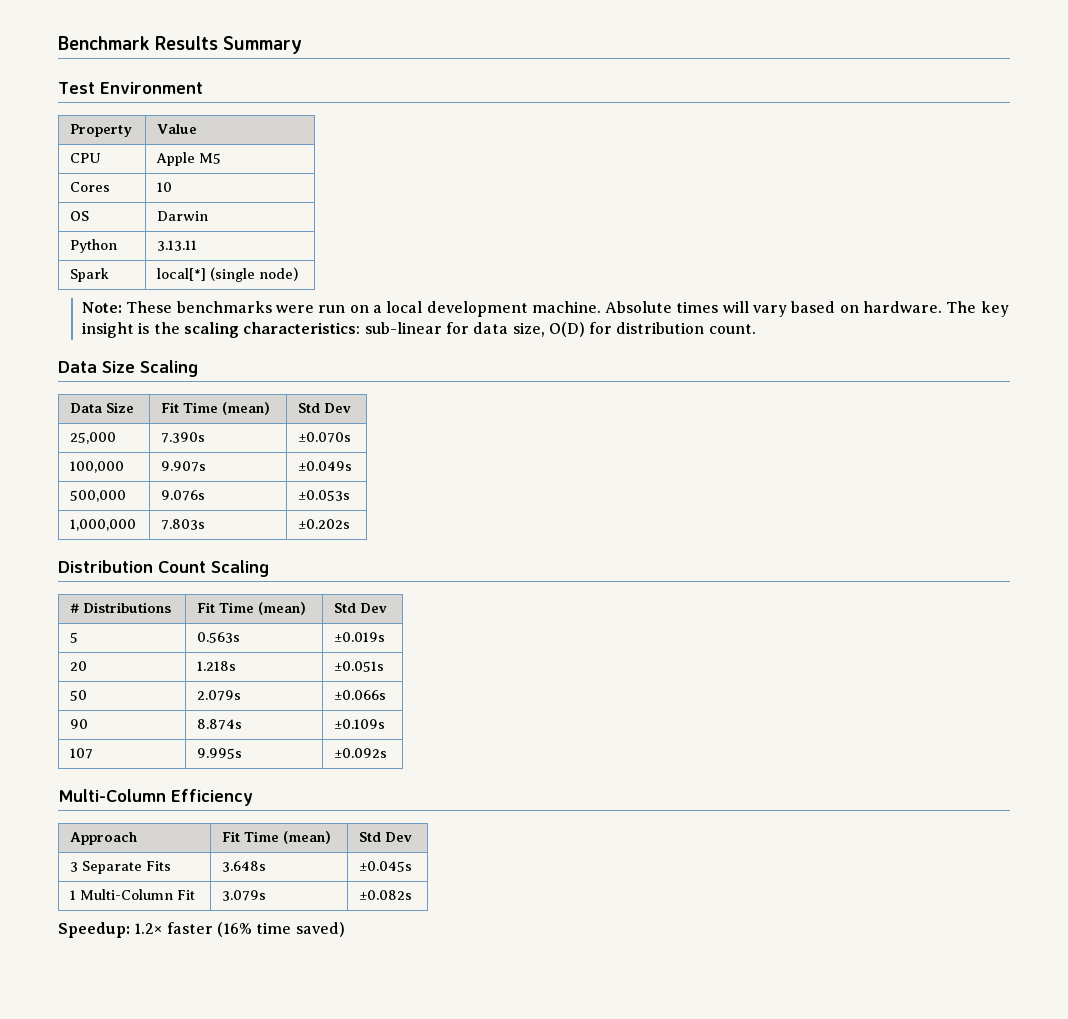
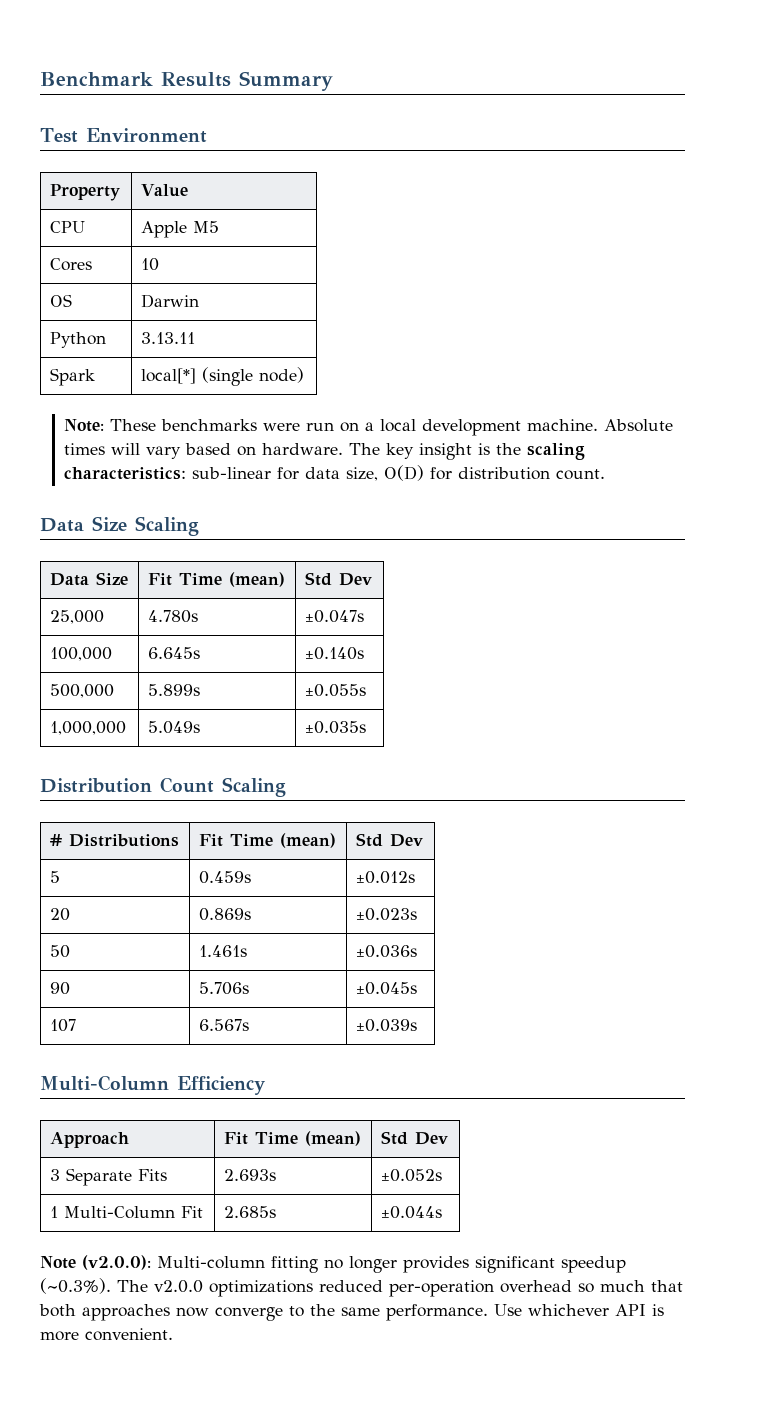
- 25,000 | 7.390s | ±0.070s
+ 25,000 | 4.780s | ±0.047s
- 100,000 | 9.907s | ±0.049s
+ 100,000 | 6.645s | ±0.140s
- 500,000 | 9.076s | ±0.053s
+ 500,000 | 5.899s | ±0.055s
- 1,000,000 | 7.803s | ±0.202s
+ 1,000,000 | 5.049s | ±0.035s
- 5 | 0.563s | ±0.019s
+ 5 | 0.459s | ±0.012s
- 20 | 1.218s | ±0.051s
+ 20 | 0.869s | ±0.023s
- 50 | 2.079s | ±0.066s
+ 50 | 1.461s | ±0.036s
- 90 | 8.874s | ±0.109s
+ 90 | 5.706s | ±0.045s
- 107 | 9.995s | ±0.092s
+ 107 | 6.567s | ±0.039s
- 3 Separate Fits | 3.648s | ±0.045s
+ 3 Separate Fits | 2.693s | ±0.052s
- 1 Multi-Column Fit | 3.079s | ±0.082s
- Speedup: 1.2× faster (16% time saved)
+ 1 Multi-Column Fit | 2.685s | ±0.044s
+ Note (v2.0.0): Multi-column fitting no longer provides significant speedup (~0.3%). The v2.0.0 optimizations reduced per-operation overhead so much that both approaches now converge to the same performance. Use whichever API is more convenient.

